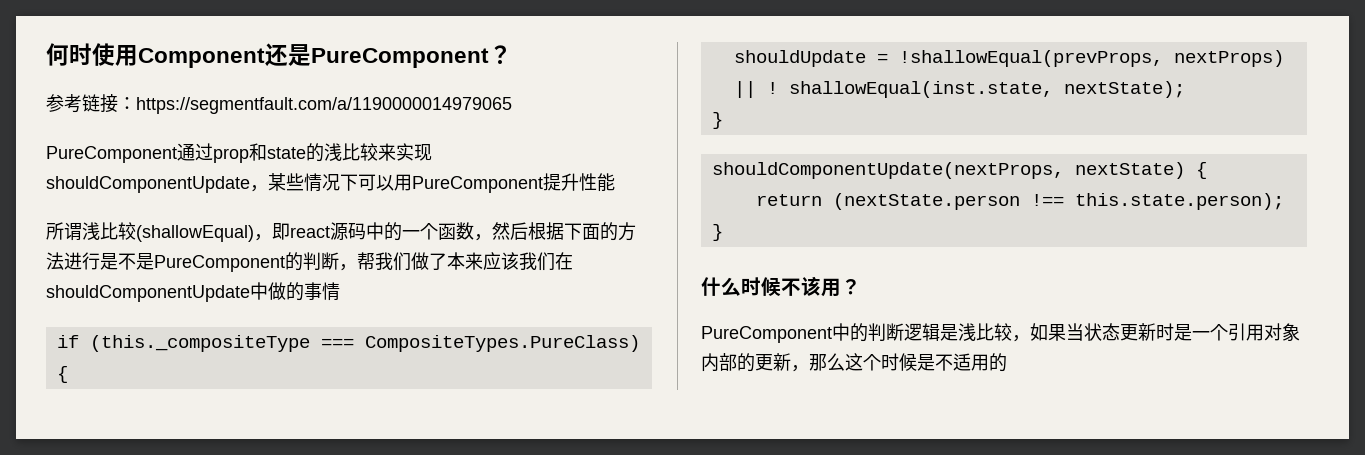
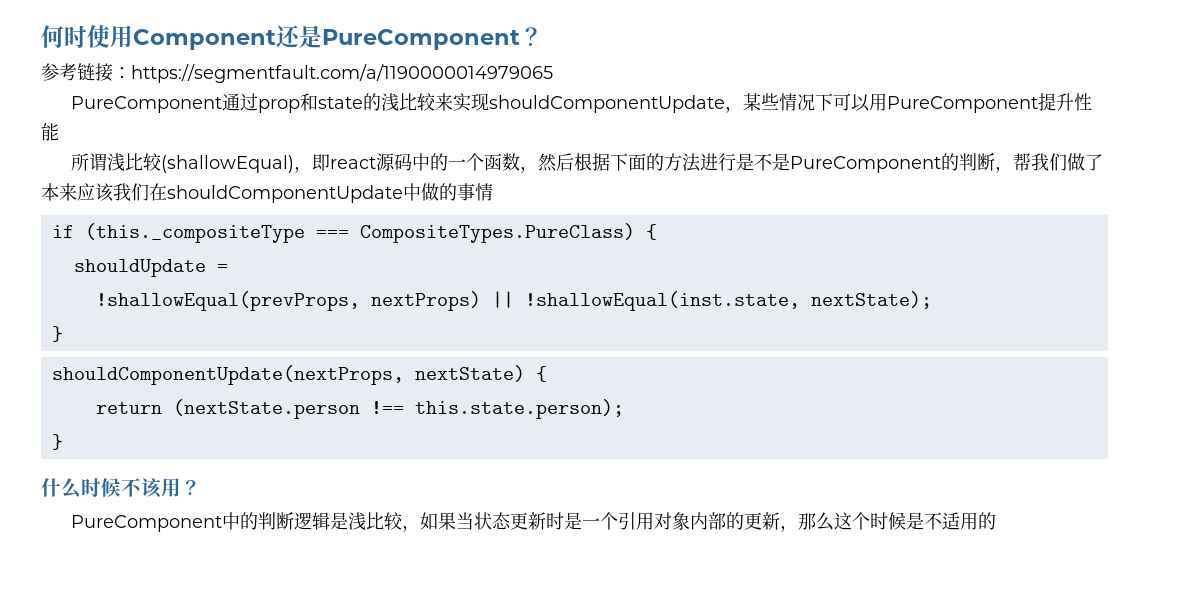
- shouldUpdate = !shallowEqual(prevProps, nextProps) || ! shallowEqual(inst.state, nextState);
+ shouldUpdate =
+ !shallowEqual(prevProps, nextProps) || !shallowEqual(inst.state, nextState);

